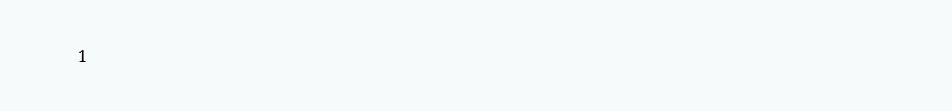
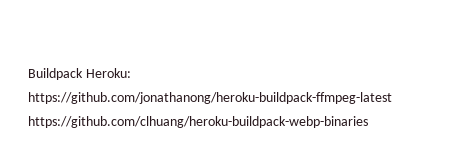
- 1
+ Buildpack Heroku: https://github.com/jonathanong/heroku-buildpack-ffmpeg-latest https://github.com/clhuang/heroku-buildpack-webp-binaries

